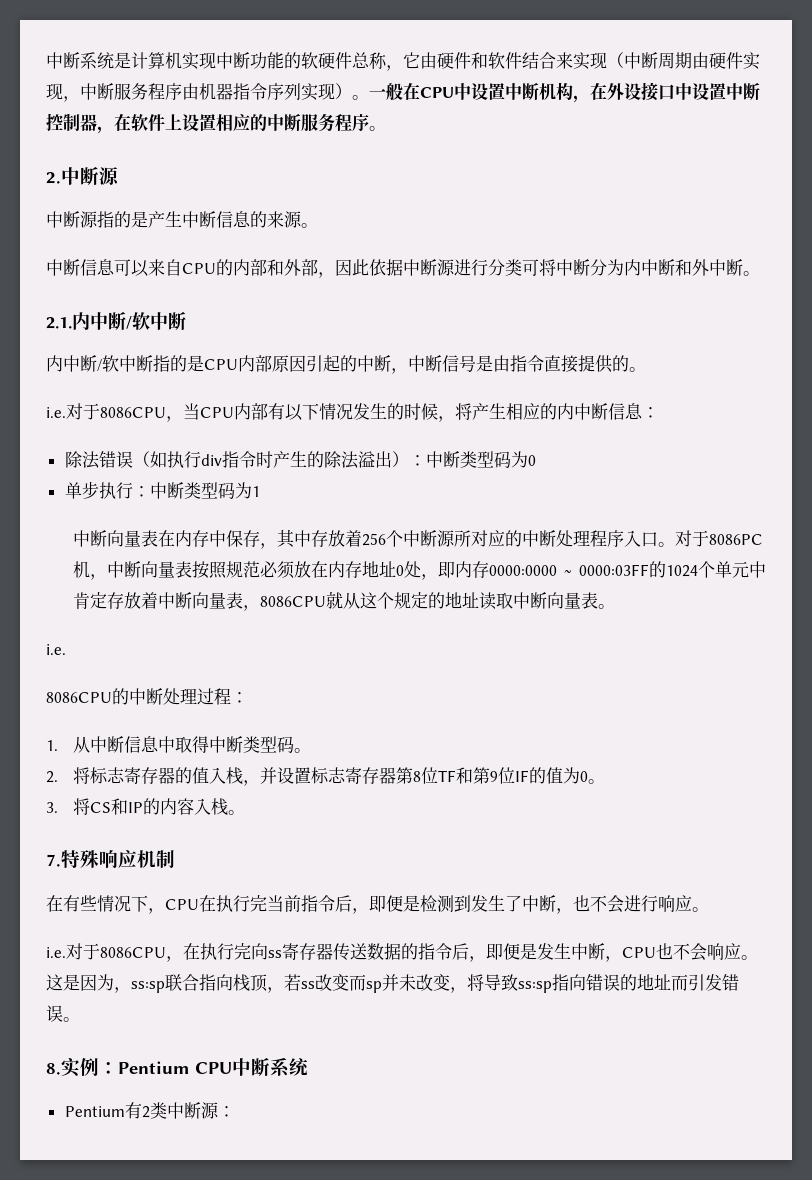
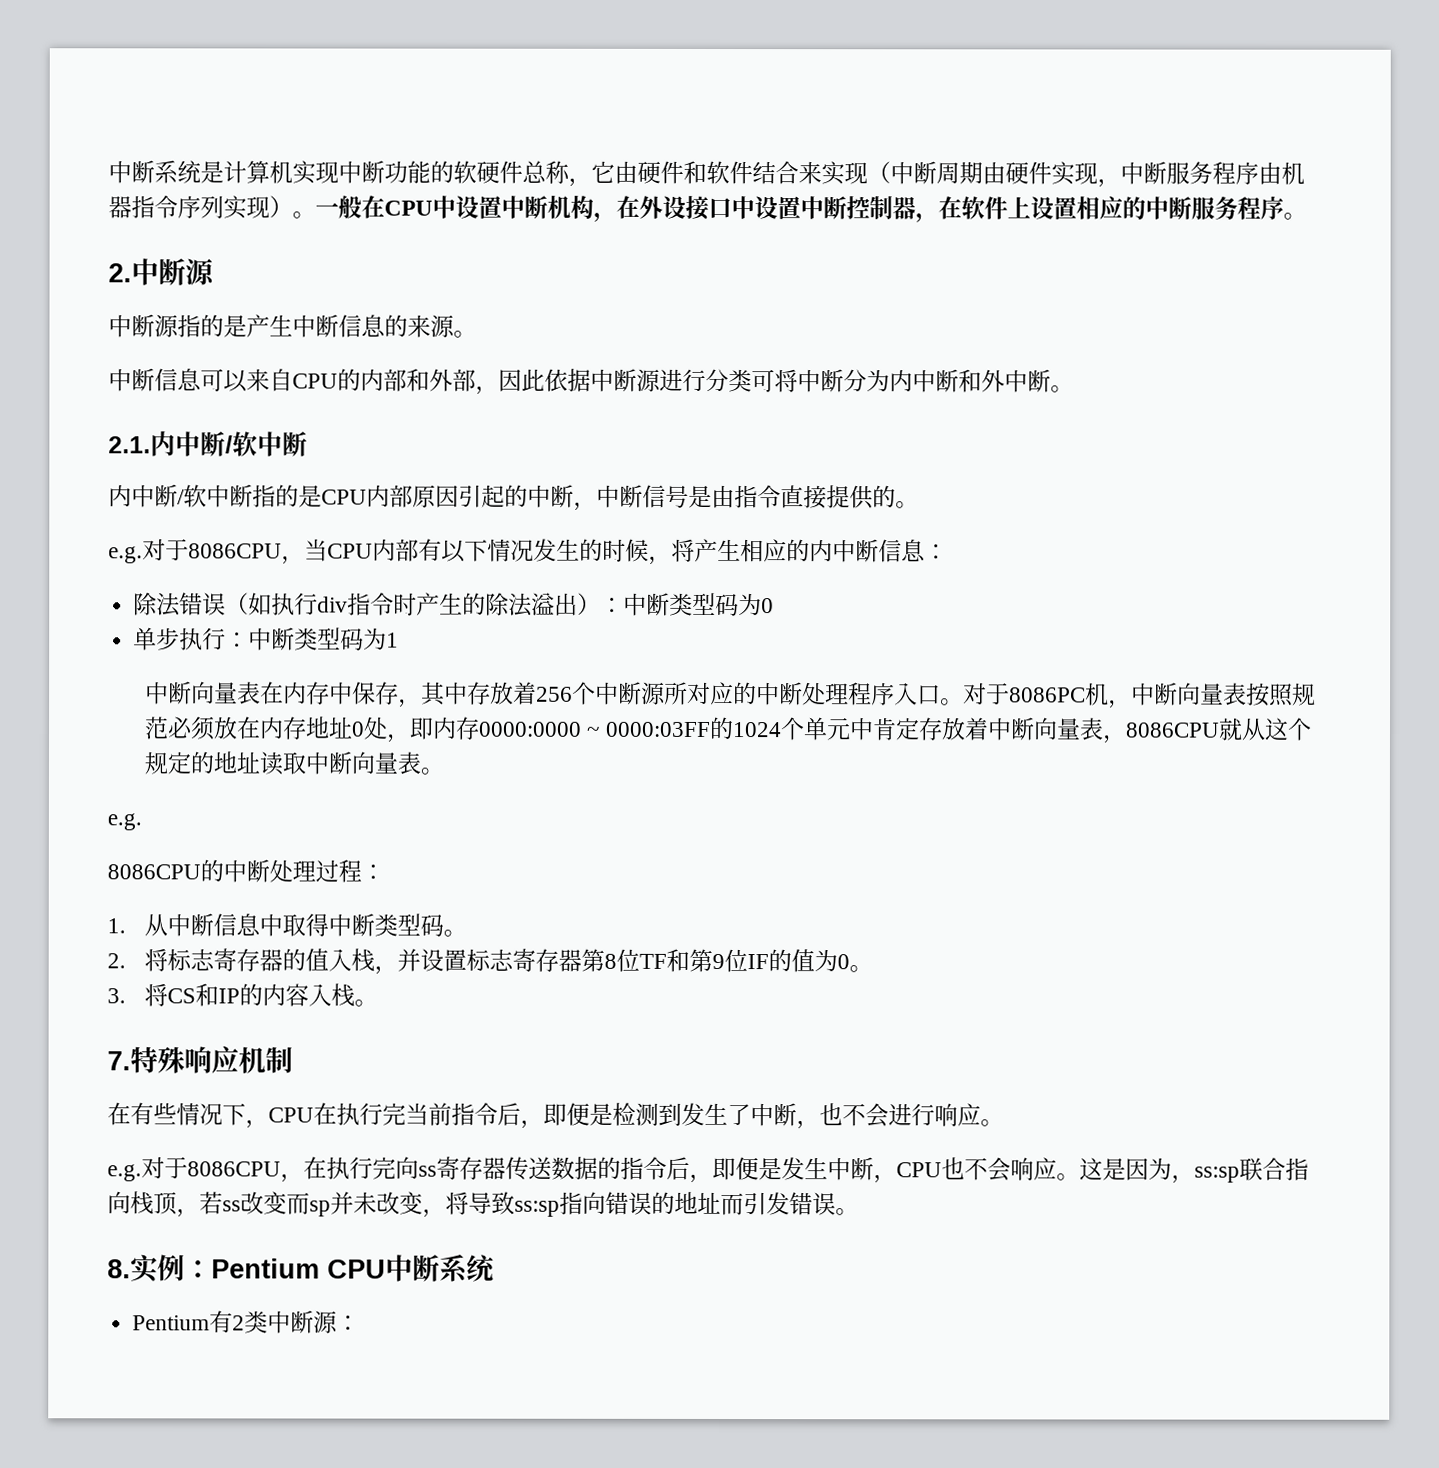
- i.e.对于8086CPU，当CPU内部有以下情况发生的时候，将产生相应的内中断信息：
+ e.g.对于8086CPU，当CPU内部有以下情况发生的时候，将产生相应的内中断信息：
  对于8086PC机，中断向量表按照规范必须放在内存地址0处，即内存0000:0000 ~ 0000:03FF的1024个单元中肯定存放着中断向量表，8086CPU就从这个规定的地址读取中断向量表。
- i.e.
+ e.g.
- i.e.对于8086CPU，在执行完向ss寄存器传送数据的指令后，即便是发生中断，CPU也不会响应。
+ e.g.对于8086CPU，在执行完向ss寄存器传送数据的指令后，即便是发生中断，CPU也不会响应。

